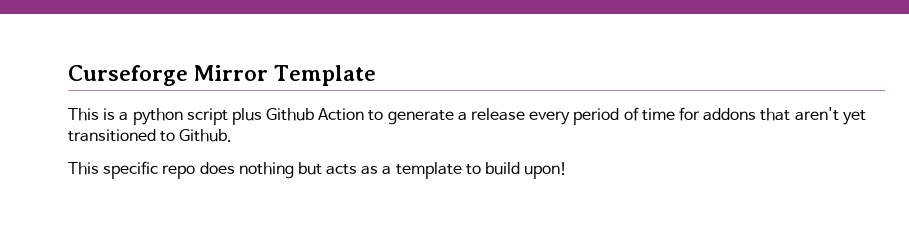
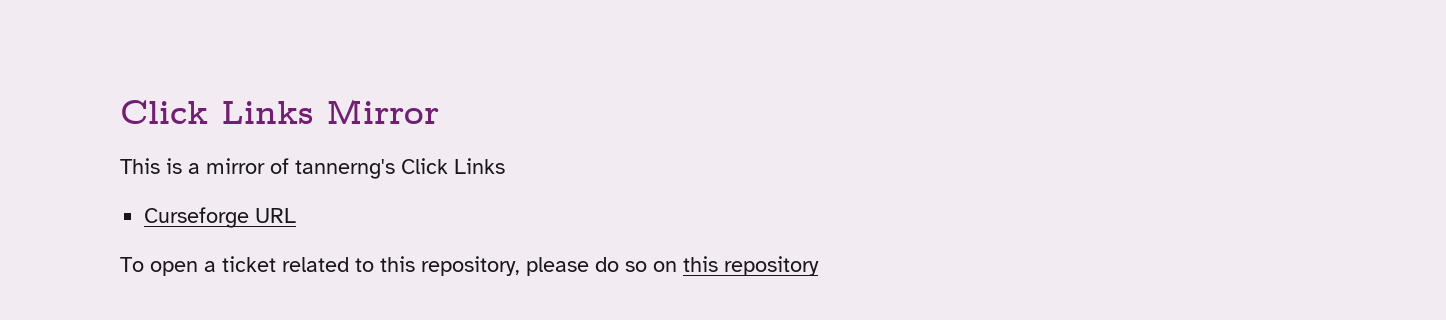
- Curseforge Mirror Template
+ Click Links Mirror
- This is a python script plus Github Action to generate a release every period of time for addons that aren't yet transitioned to Github.
- This specific repo does nothing but acts as a template to build upon!
+ This is a mirror of tannerng's Click Links
+ Curseforge URL
+ To open a ticket related to this repository, please do so on this repository

